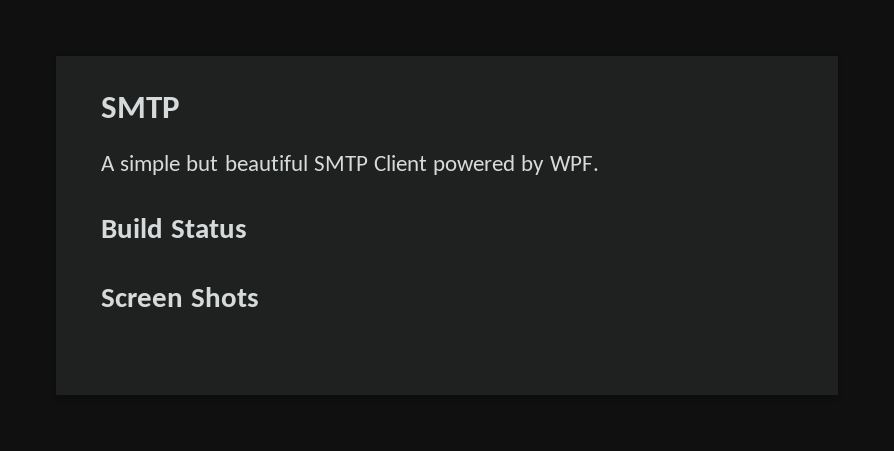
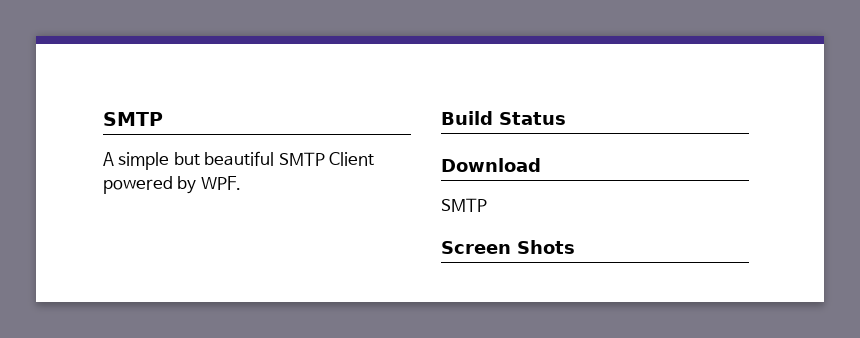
+ Download
+ SMTP

